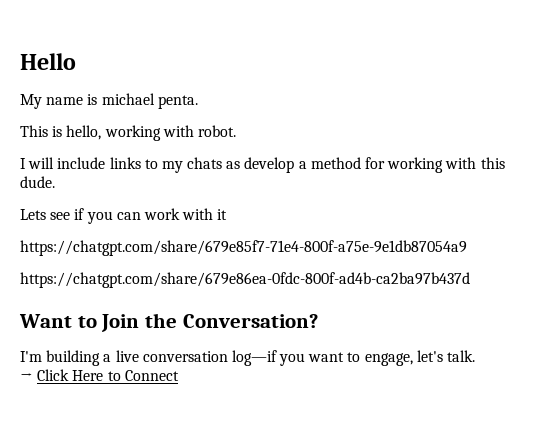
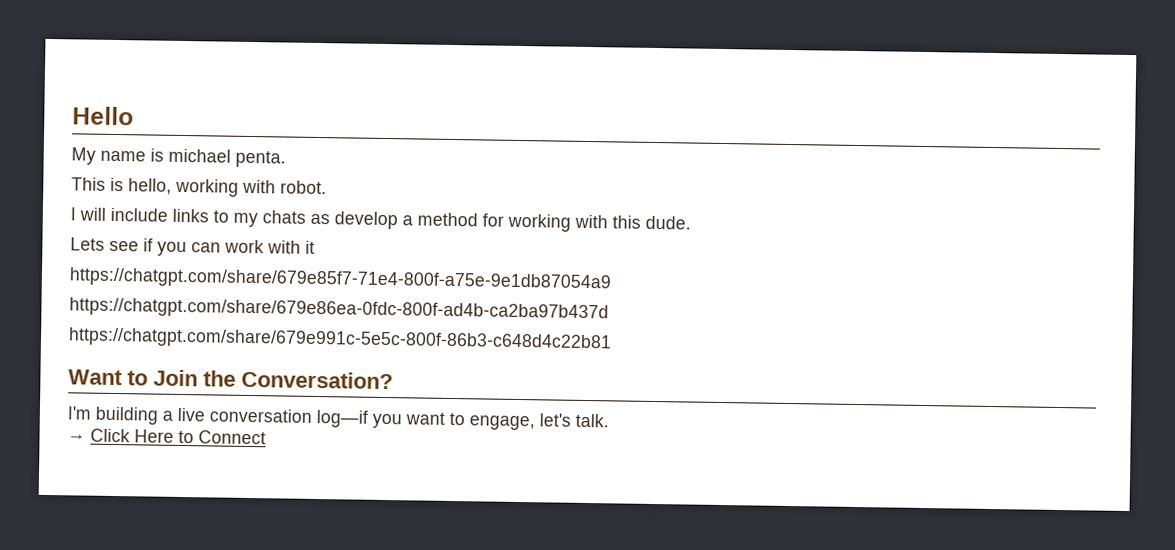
+ https://chatgpt.com/share/679e991c-5e5c-800f-86b3-c648d4c22b81

